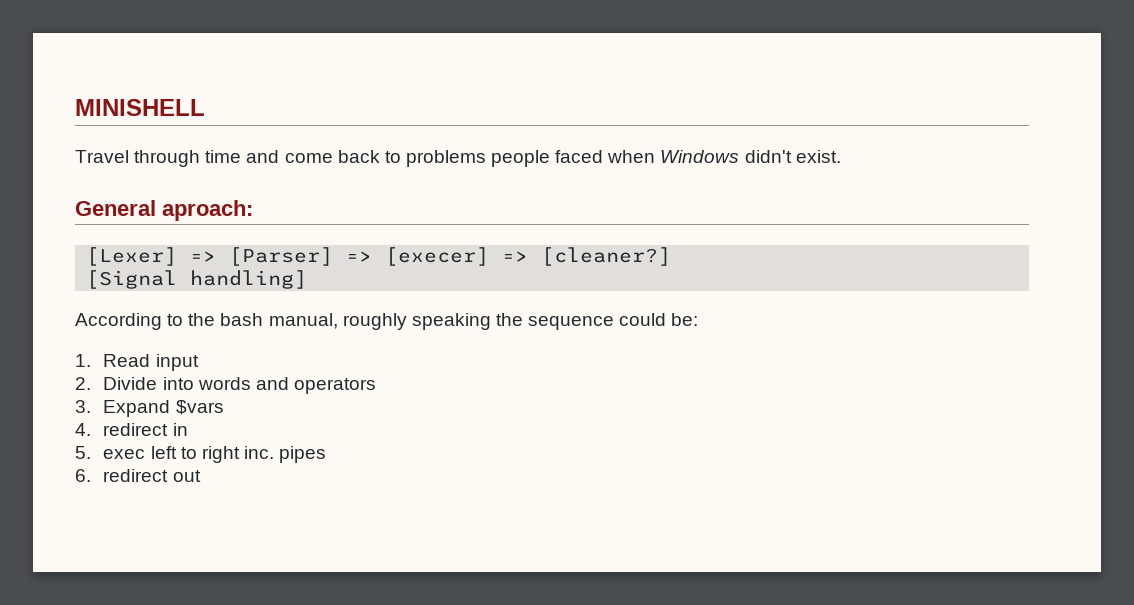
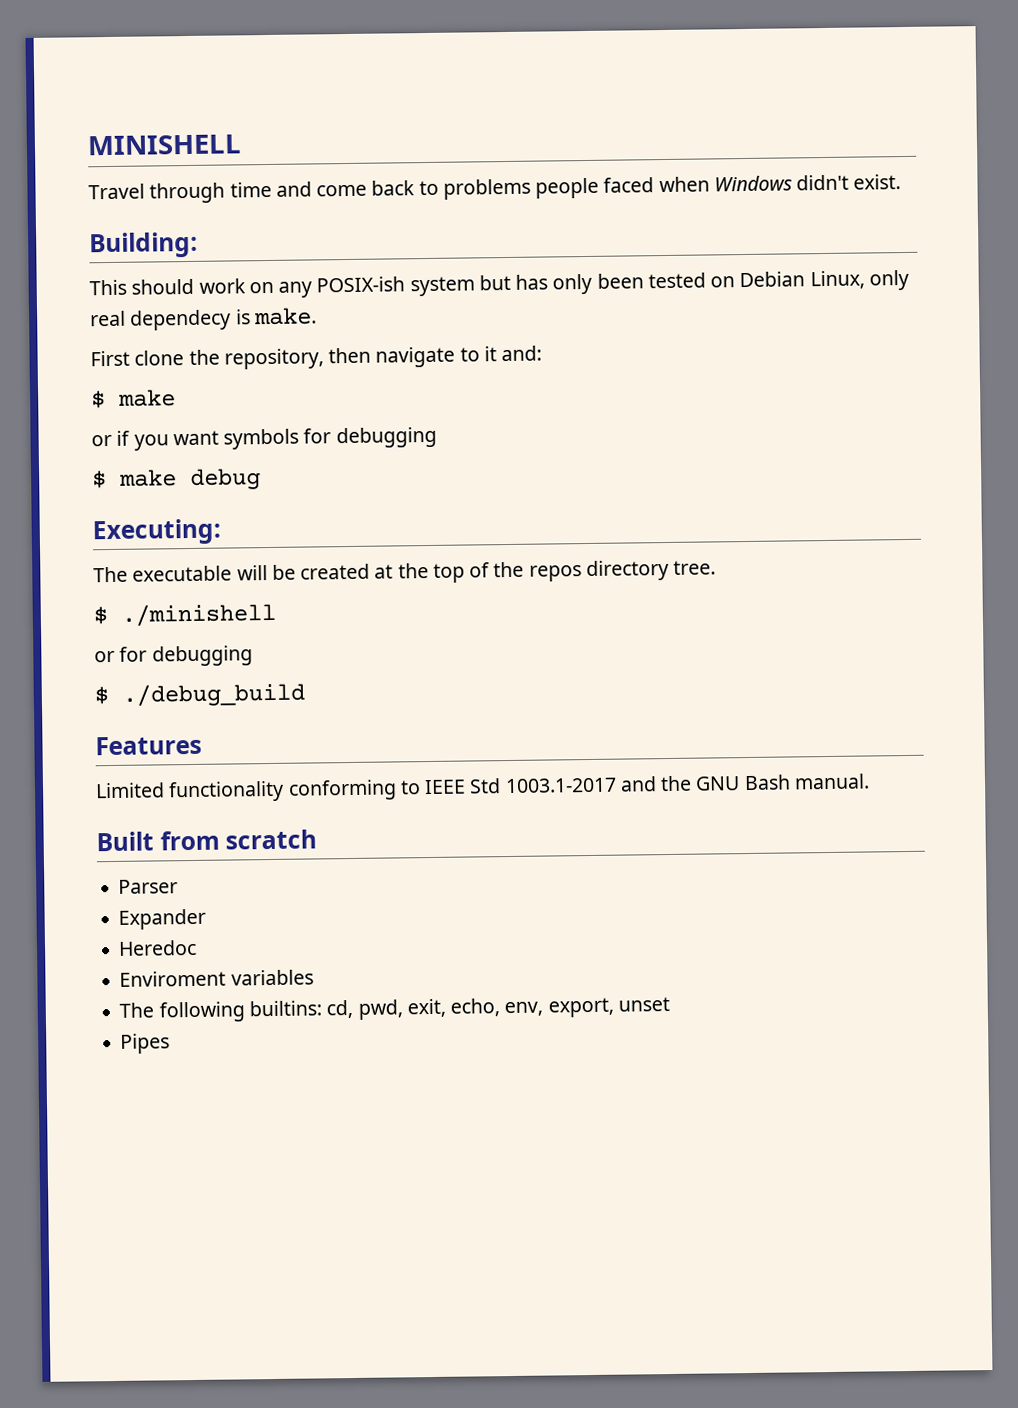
- General aproach:
- [Lexer] => [Parser] => [execer] => [cleaner?]
- [Signal handling]
- According to the bash manual, roughly speaking the sequence could be:
- 1. Read input
- 2. Divide into words and operators
- 3. Expand $vars
- 4. redirect in
- 5. exec left to right inc. pipes
- 6. redirect out
+ Building:
+ This should work on any POSIX-ish system but has only been tested on Debian Linux, only real dependecy is make.
+ First clone the repository, then navigate to it and:
+ $ make
+ or if you want symbols for debugging
+ $ make debug
+ Executing:
+ The executable will be created at the top of the repos directory tree.
+ $ ./minishell
+ or for debugging
+ $ ./debug_build
+ Features
+ Limited functionality conforming to IEEE Std 1003.1-2017 and the GNU Bash manual.
+ Built from scratch
+ Parser
+ Expander
+ Heredoc
+ Enviroment variables
+ The following builtins: cd, pwd, exit, echo, env, export, unset
+ Pipes

